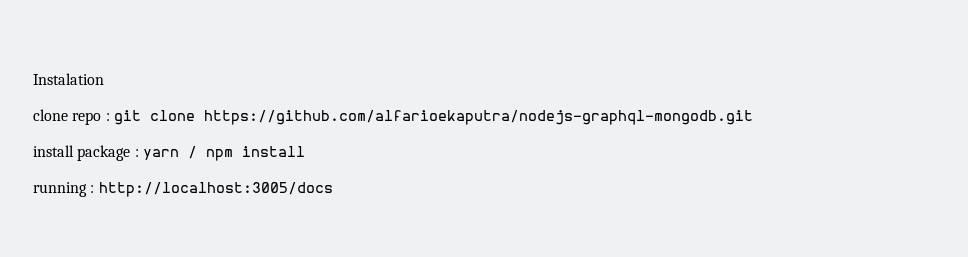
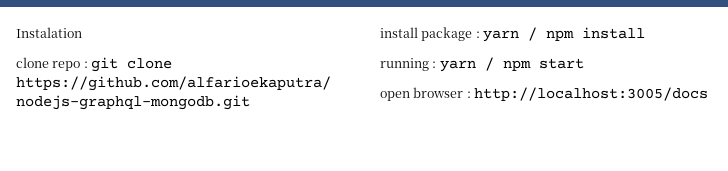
- running : http://localhost:3005/docs
+ running : yarn / npm start
+ open browser : http://localhost:3005/docs

